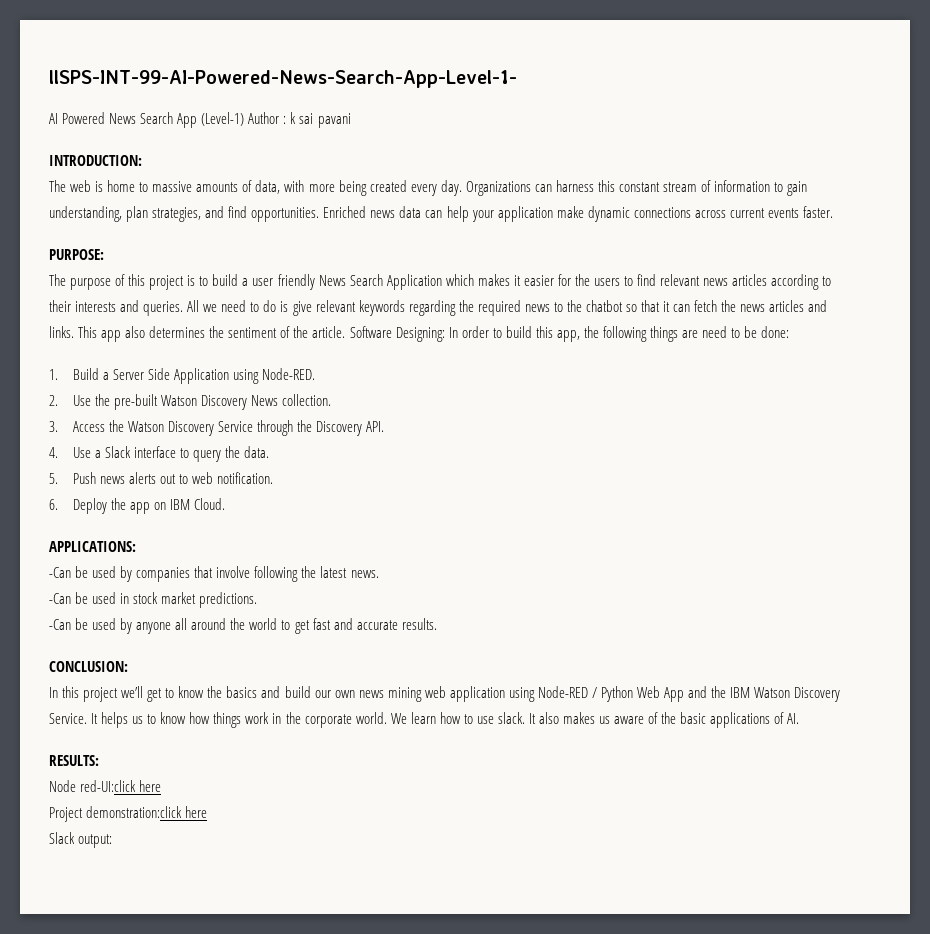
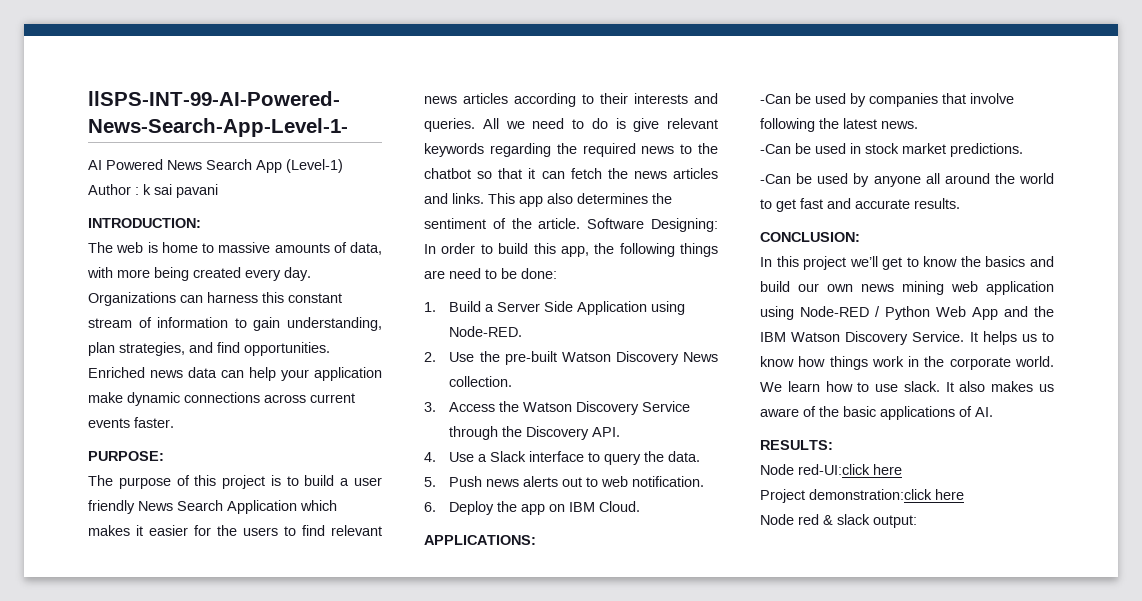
- Slack output:
+ Node red & slack output:

